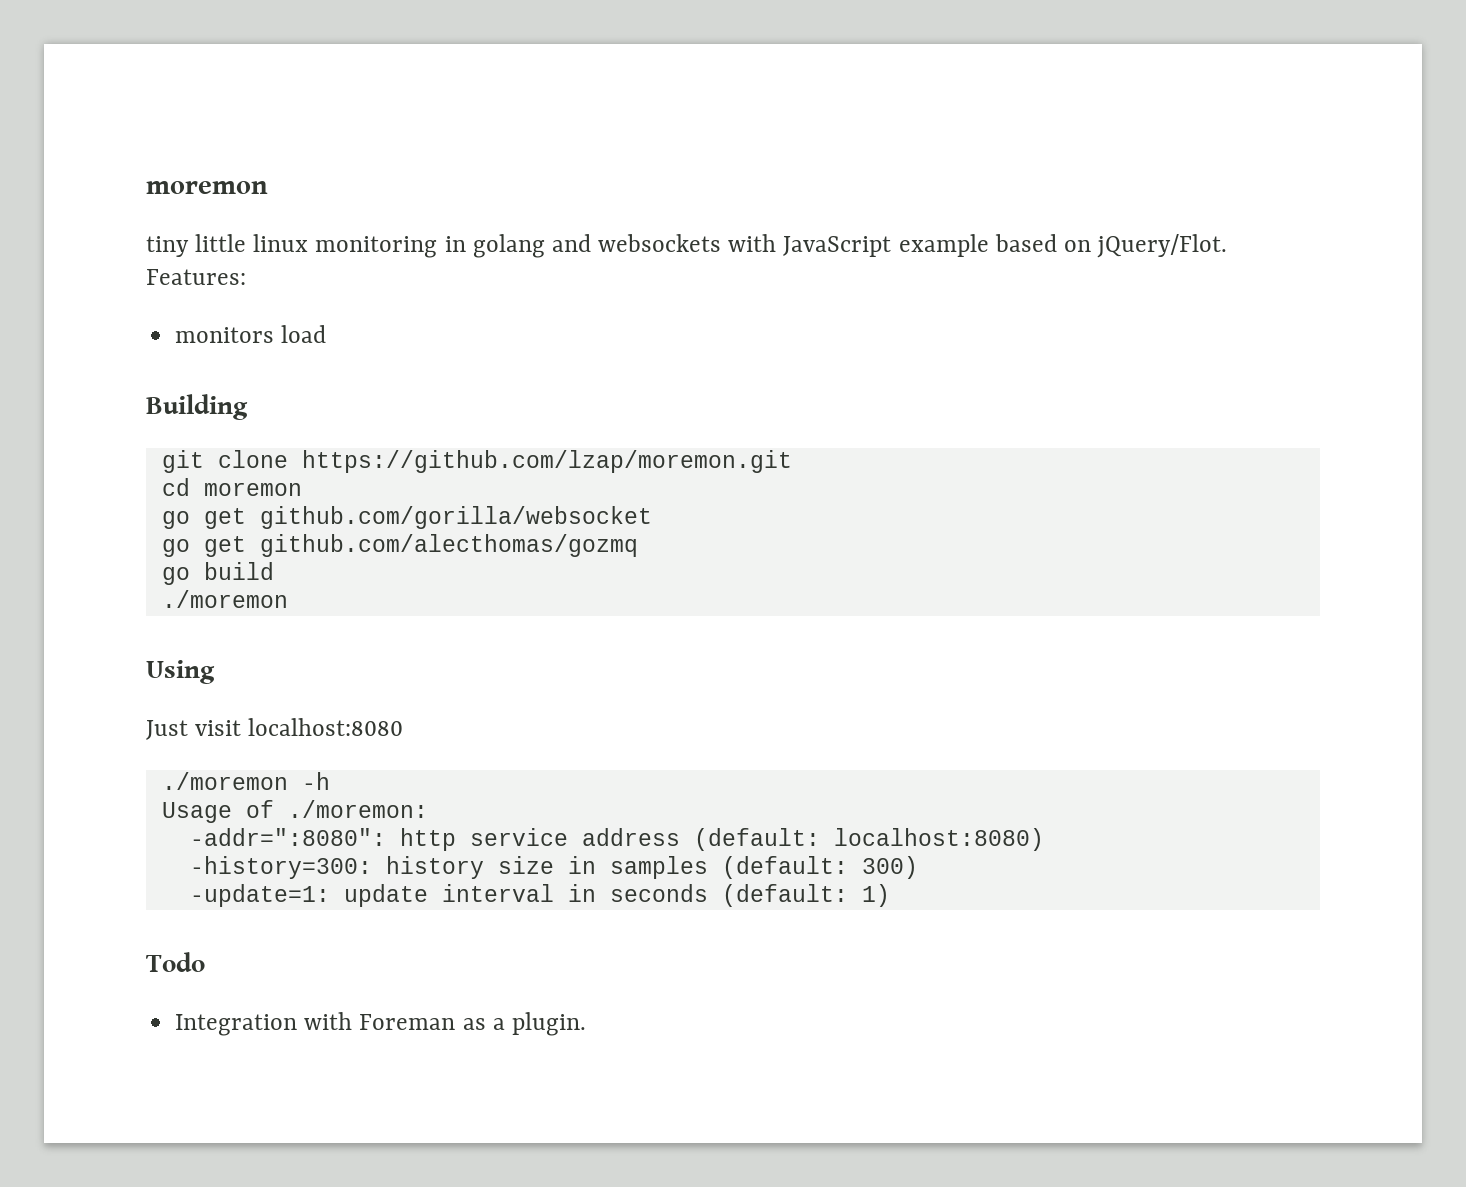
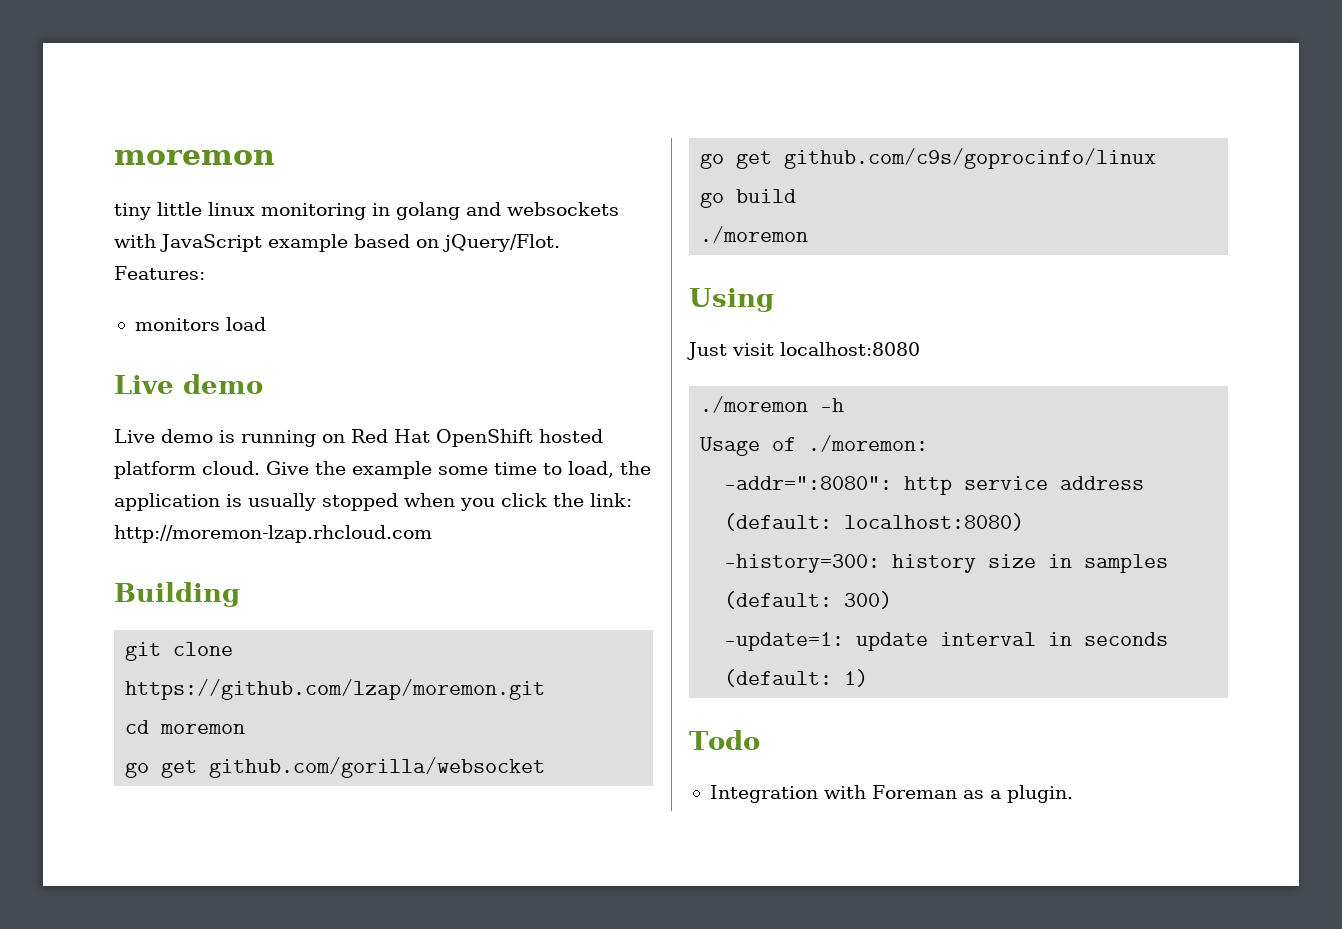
  monitors load
+ Live demo
+ Live demo is running on Red Hat OpenShift hosted platform cloud. Give the example some time to load, the application is usually stopped when you click the link: http://moremon-lzap.rhcloud.com
- go get github.com/alecthomas/gozmq
+ go get github.com/c9s/goprocinfo/linux

